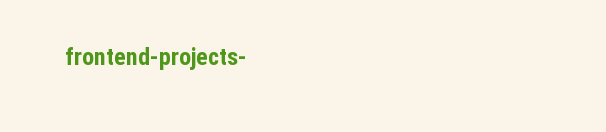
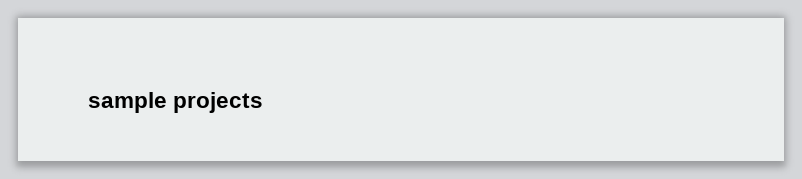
- frontend-projects-
+ sample projects

